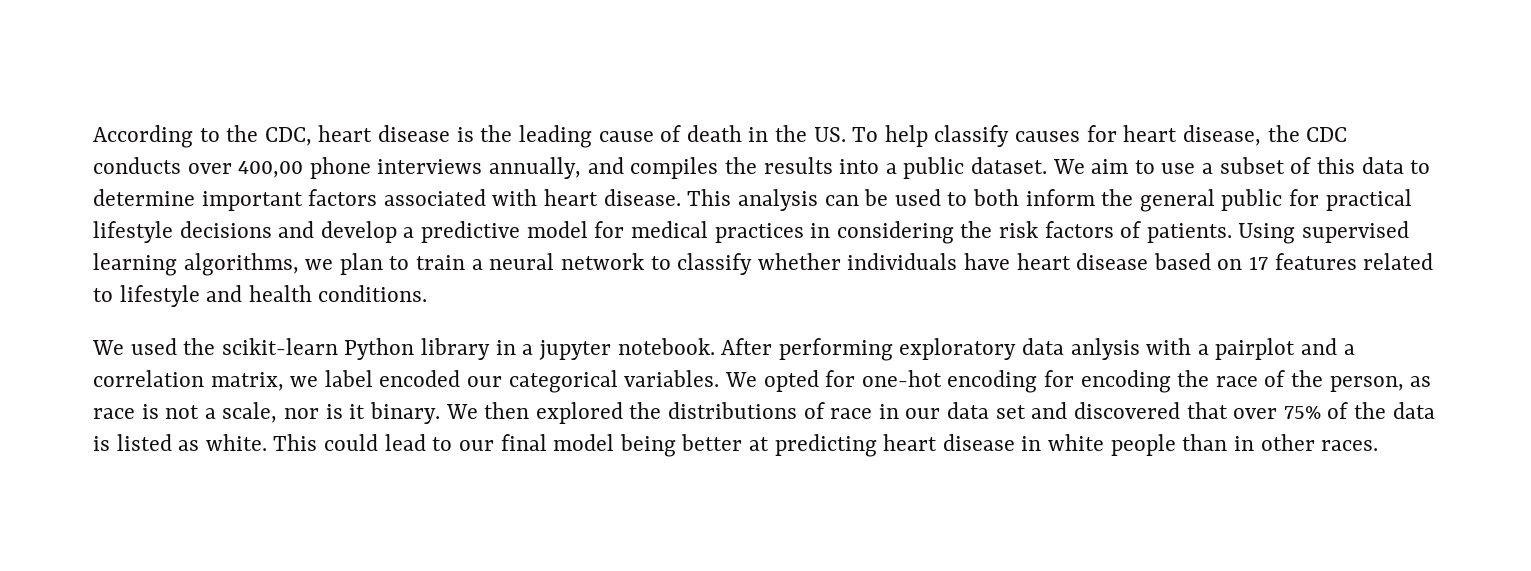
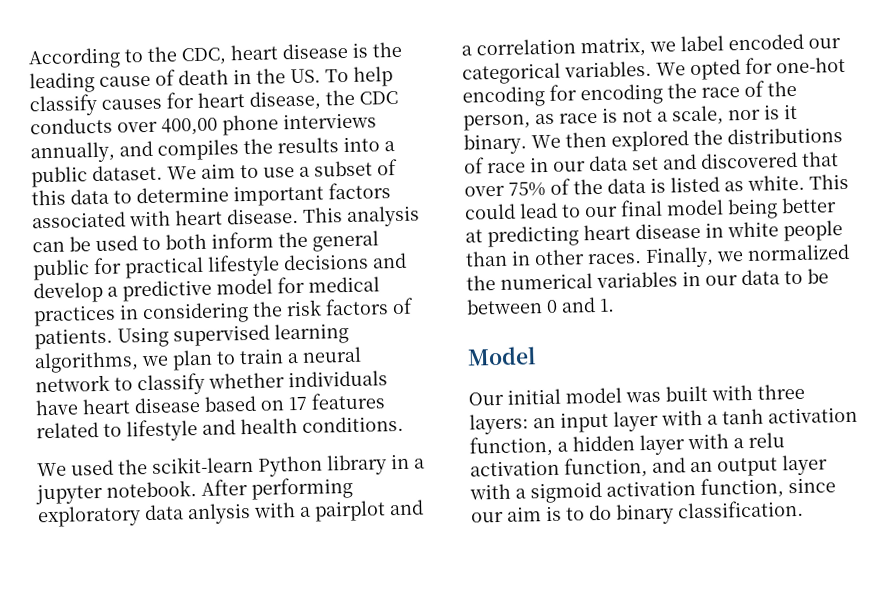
+ Finally, we normalized the numerical variables in our data to be between 0 and 1.
+ Model
+ Our initial model was built with three layers: an input layer with a tanh activation function, a hidden layer with a relu activation function, and an output layer with a sigmoid activation function, since our aim is to do binary classification.

